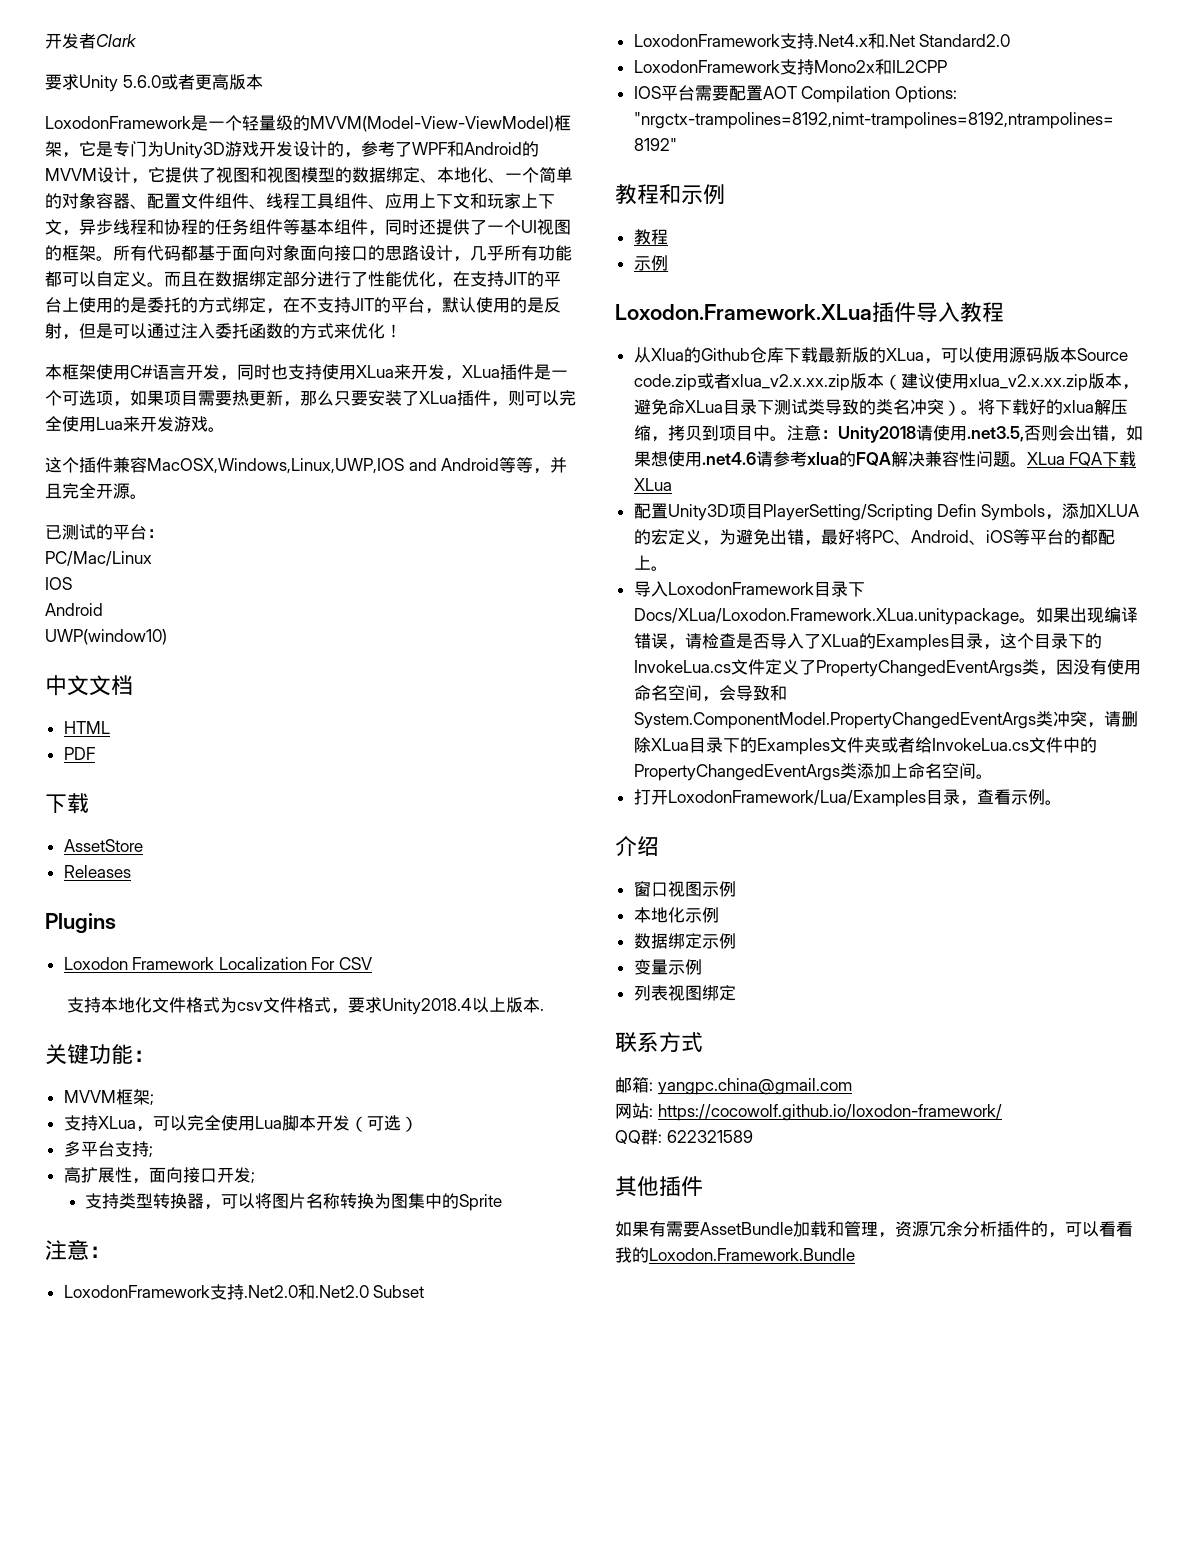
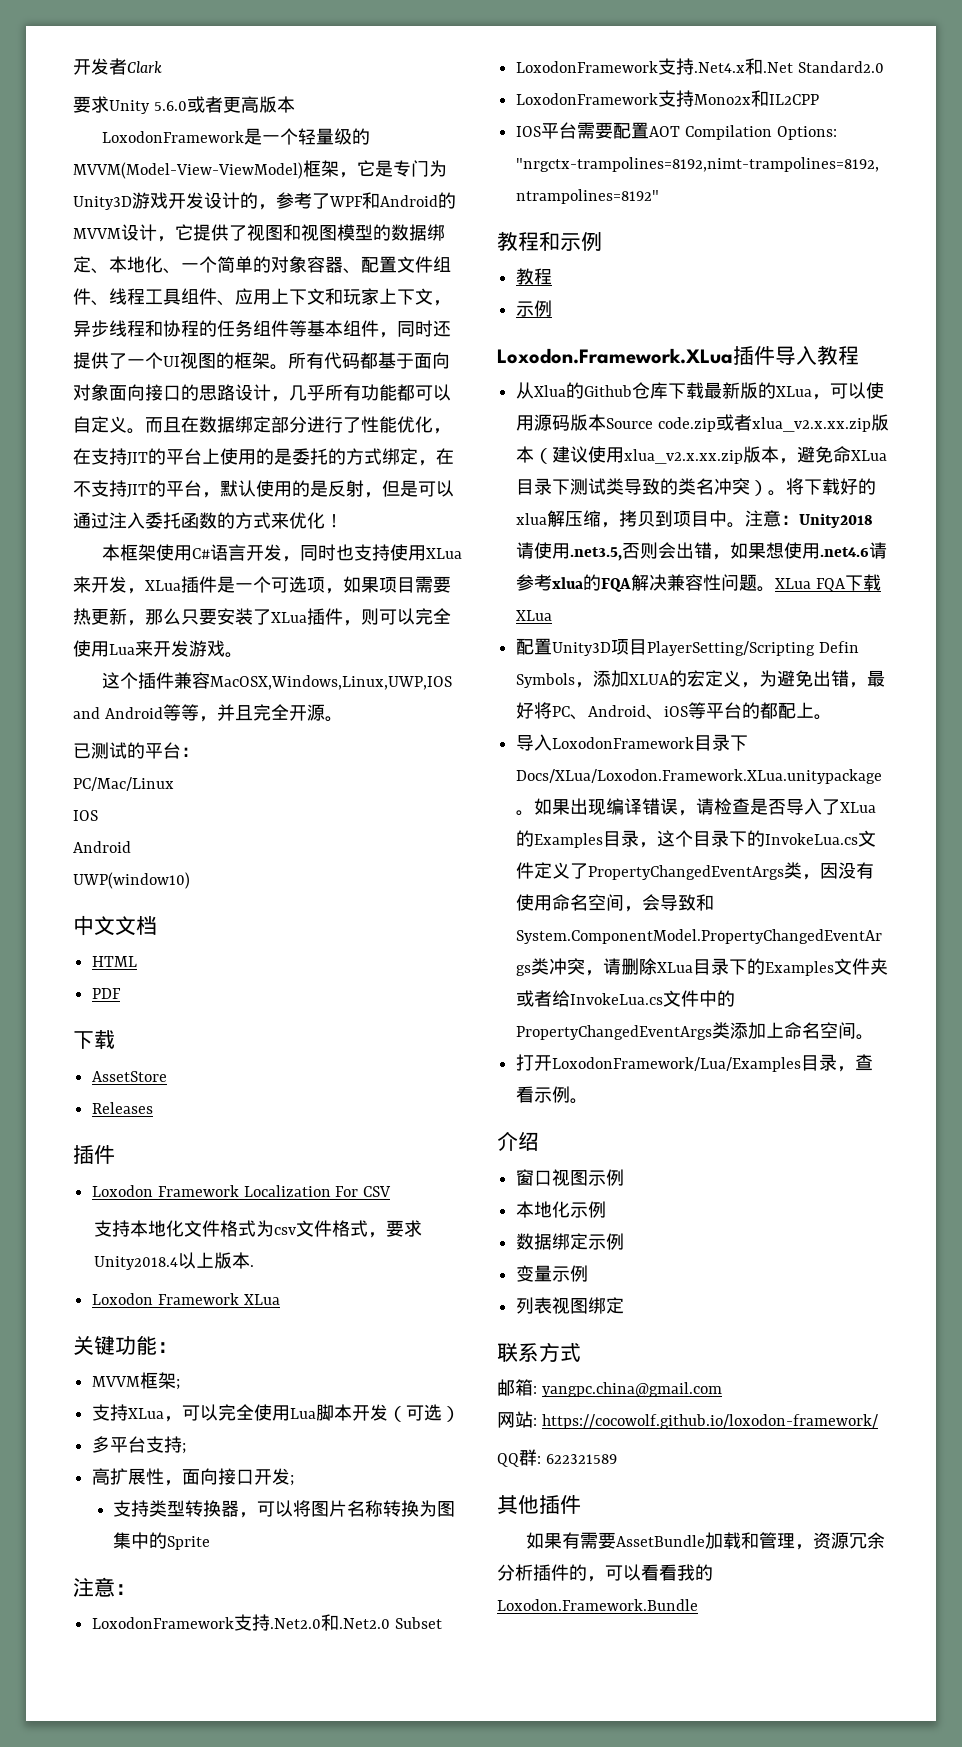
  Releases
- Plugins
+ 插件
+ Loxodon Framework XLua

